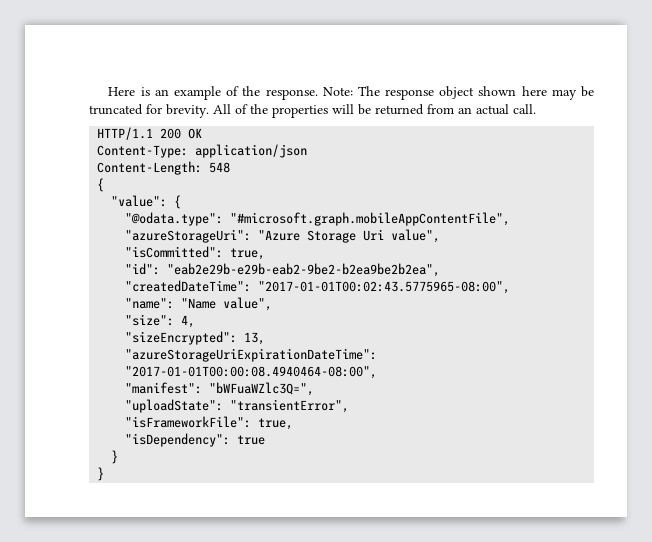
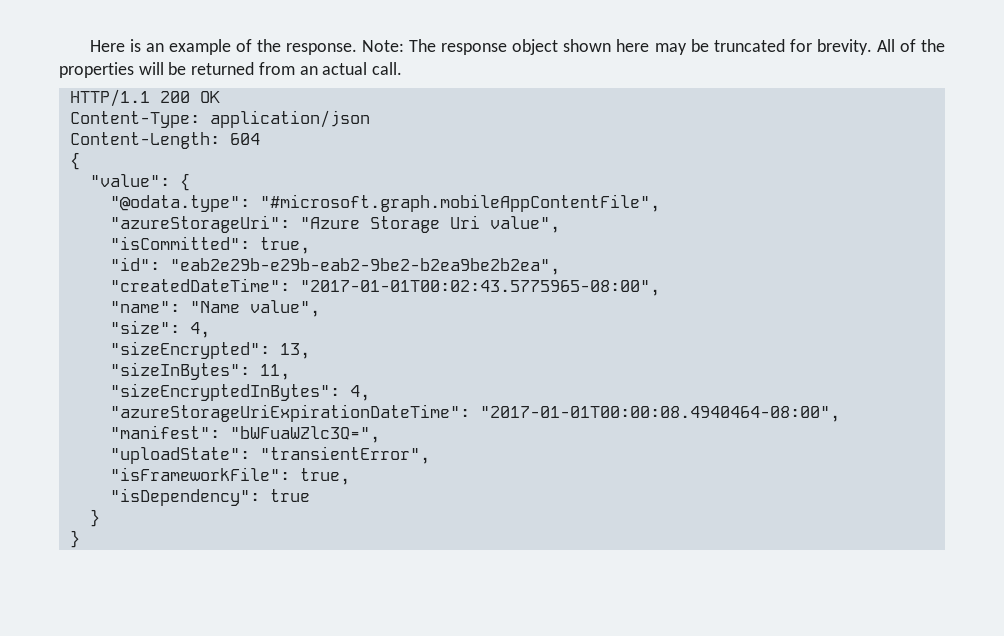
- Content-Length: 548
+ Content-Length: 604
+ "sizeInBytes": 11,
+ "sizeEncryptedInBytes": 4,

